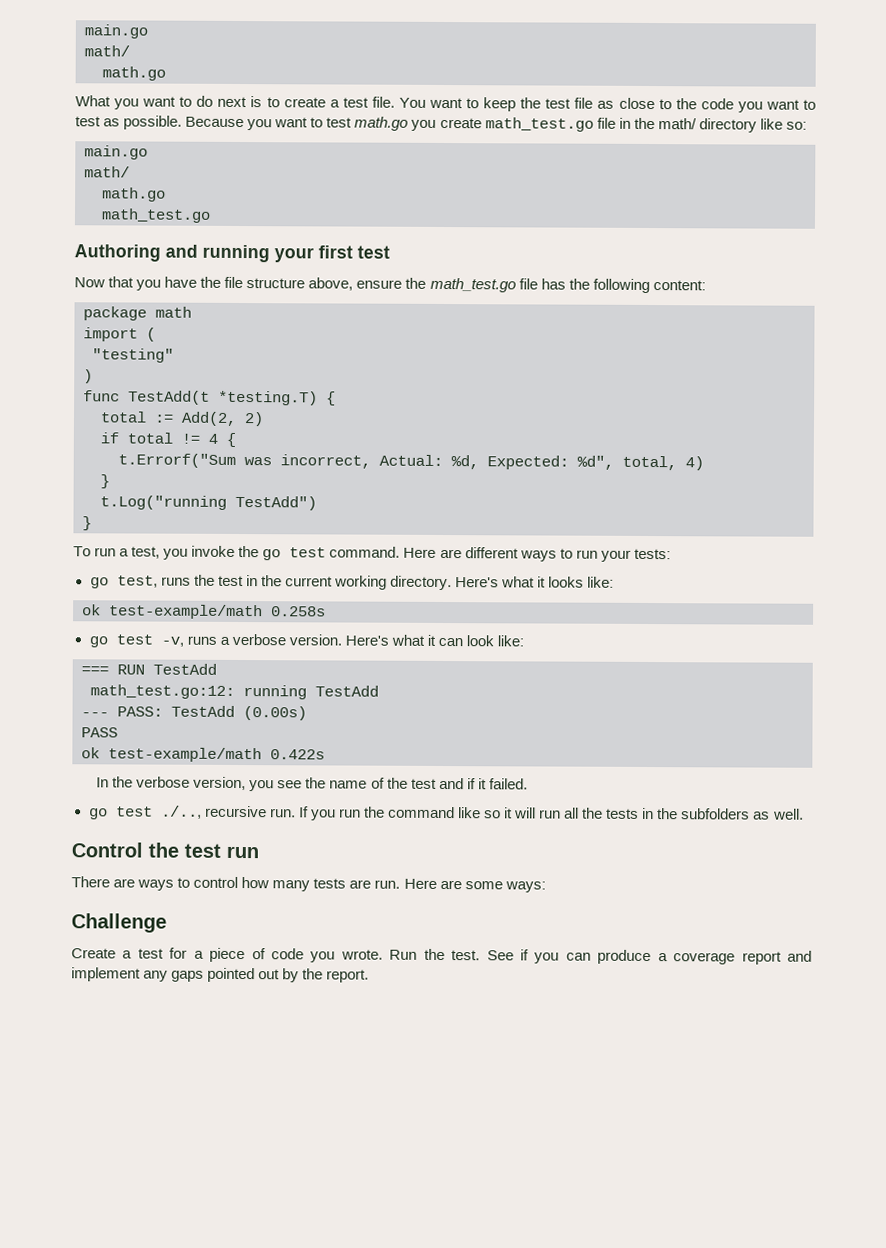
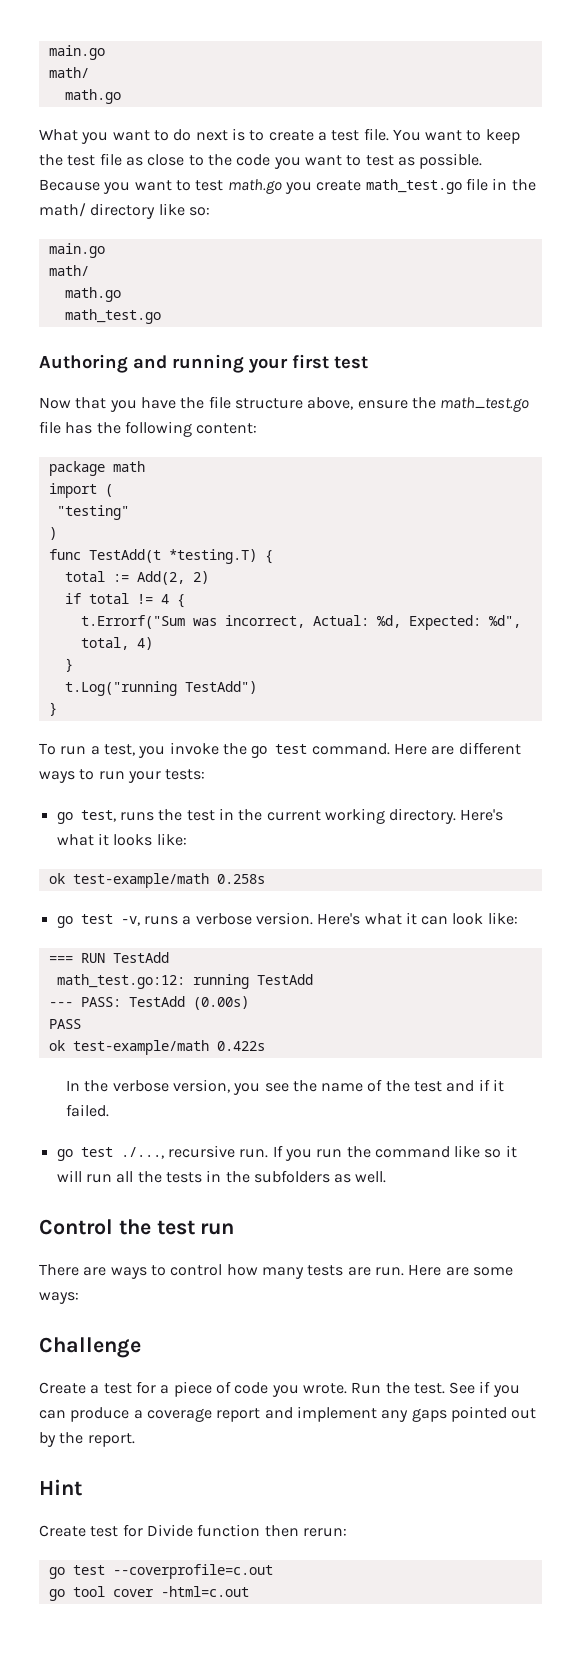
- go test ./.., recursive run.
+ go test ./..., recursive run.
+ Hint
+ Create test for Divide function then rerun:
+ go test --coverprofile=c.out
+ go tool cover -html=c.out

